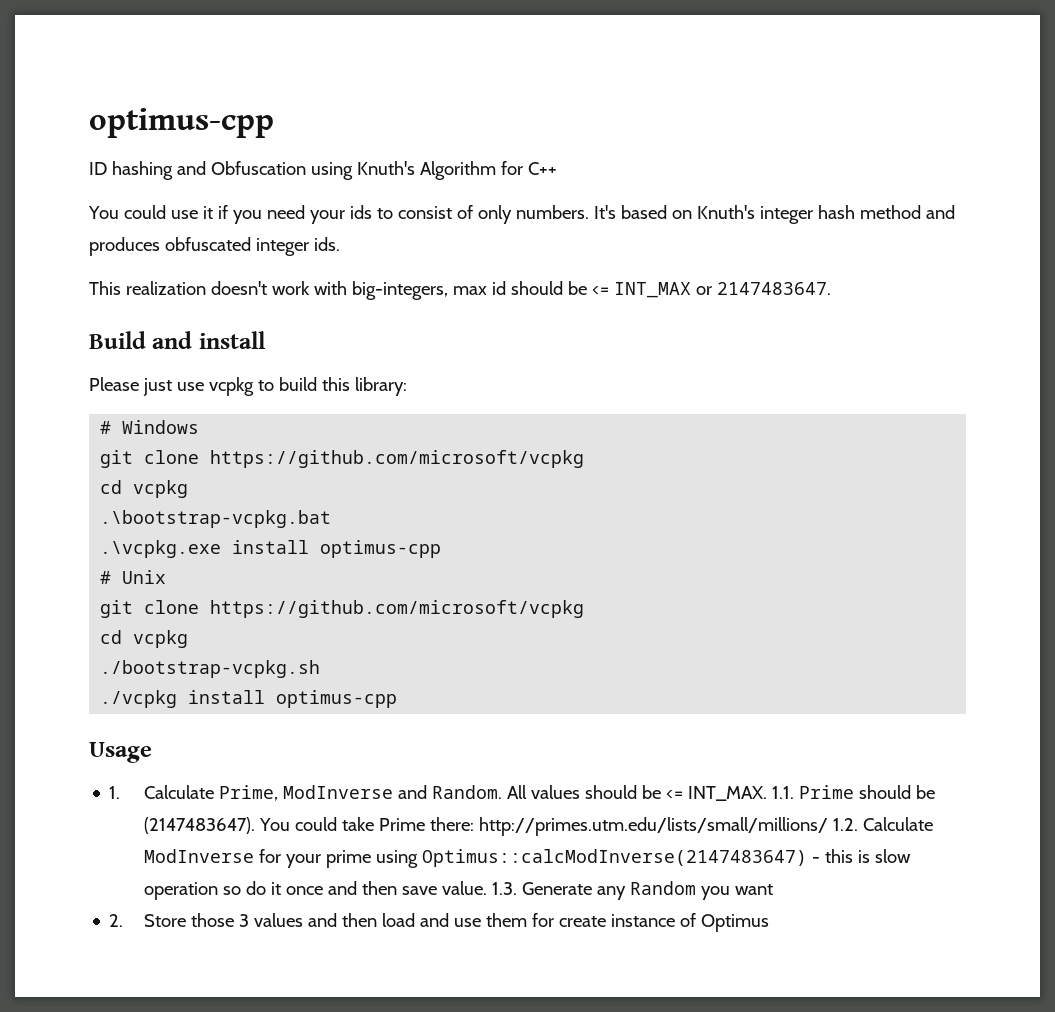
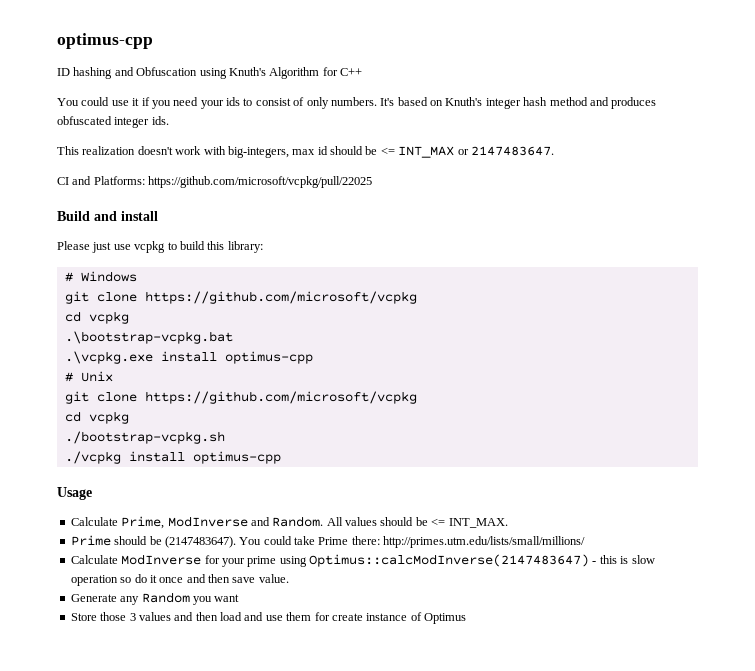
+ CI and Platforms: https://github.com/microsoft/vcpkg/pull/22025
- 1. Calculate Prime, ModInverse and Random.
+ Calculate Prime, ModInverse and Random.
- All values should be <= INT_MAX. 1.1. Prime should be (2147483647).
+ All values should be <= INT_MAX.
+ Prime should be (2147483647).
- You could take Prime there: http://primes.utm.edu/lists/small/millions/ 1.2. Calculate ModInverse for your prime using Optimus::calcModInverse(2147483647) - this is slow operation so do it once and then save value. 1.3. Generate any Random you want
+ You could take Prime there: http://primes.utm.edu/lists/small/millions/
+ Calculate ModInverse for your prime using Optimus::calcModInverse(2147483647) - this is slow operation so do it once and then save value.
+ Generate any Random you want
- 2. Store those 3 values and then load and use them for create instance of Optimus
+ Store those 3 values and then load and use them for create instance of Optimus

